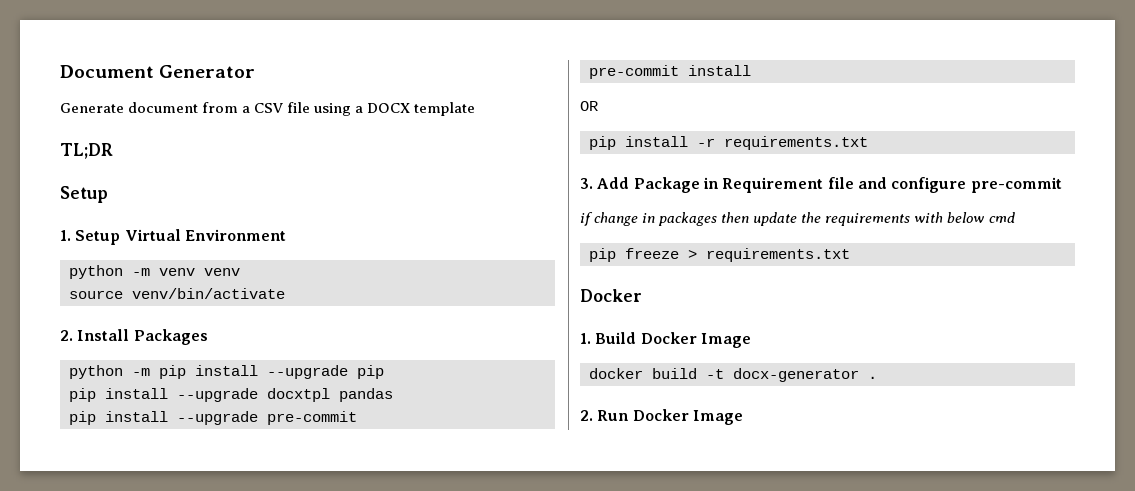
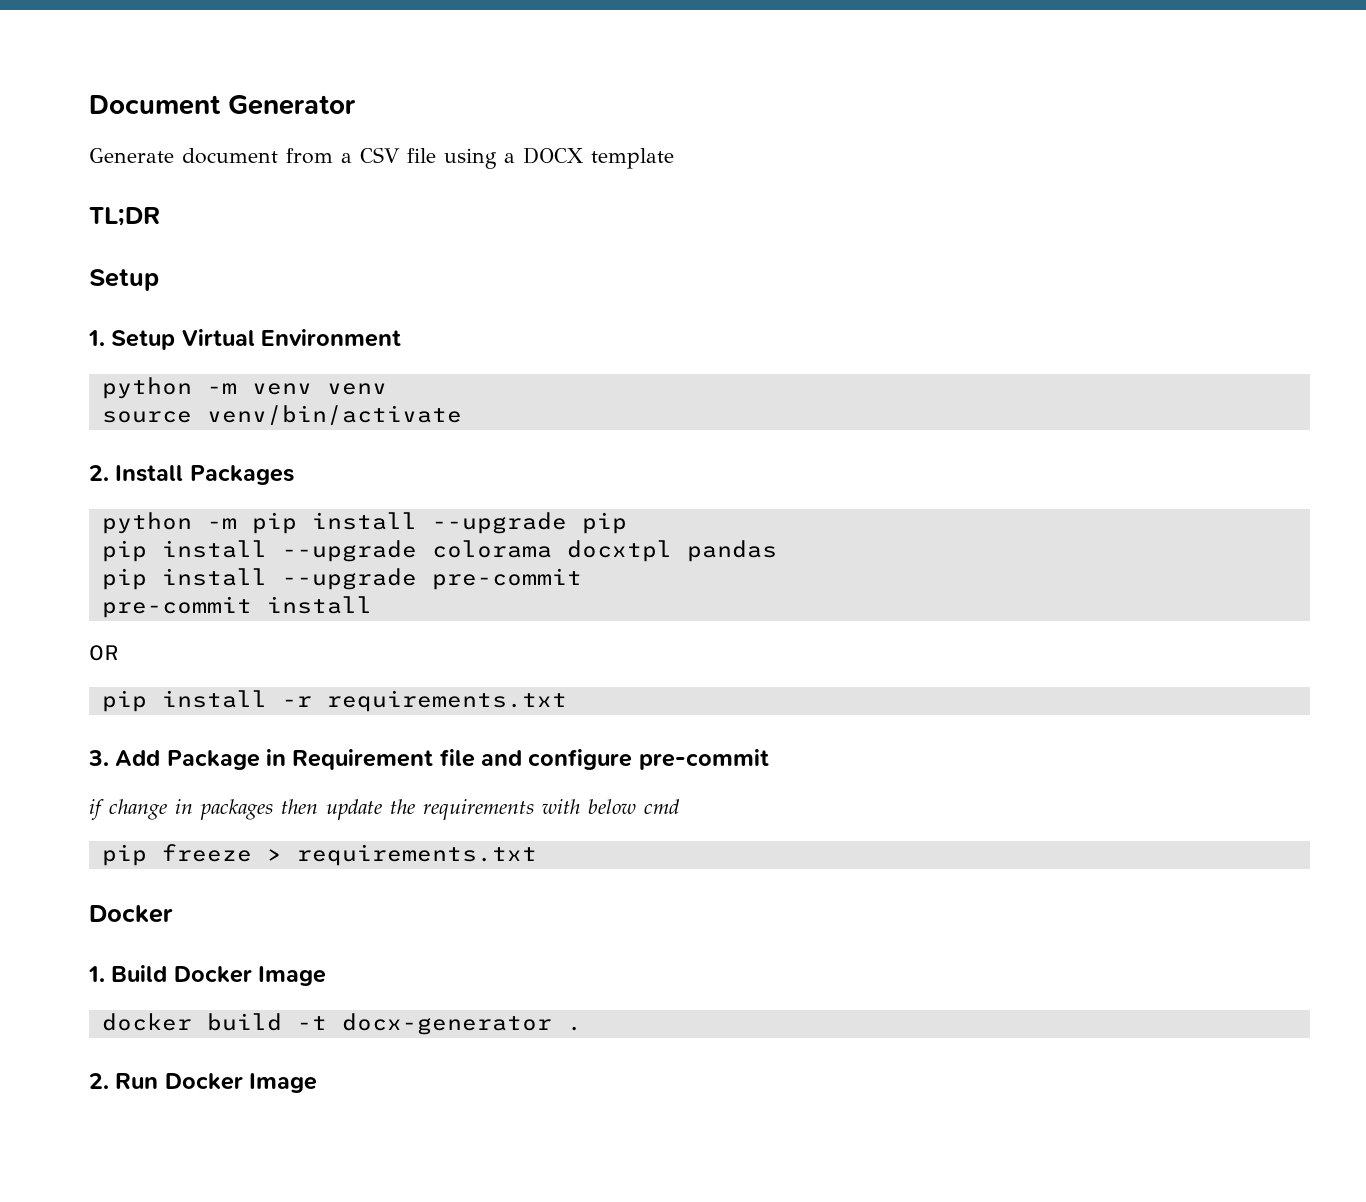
- pip install --upgrade docxtpl pandas
+ pip install --upgrade colorama docxtpl pandas

